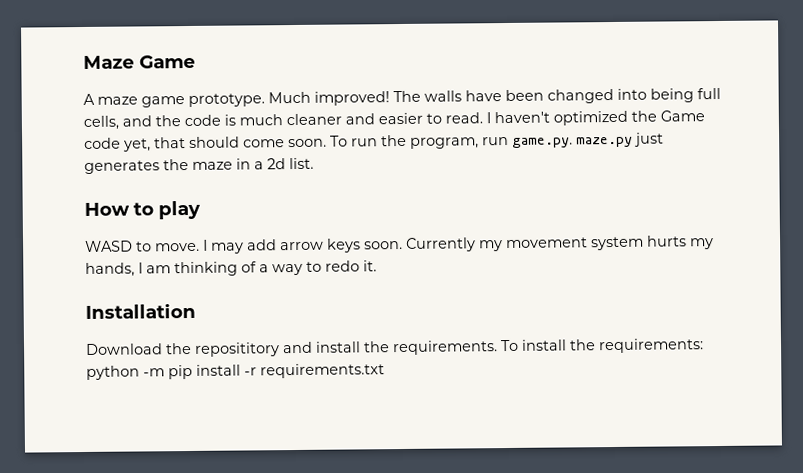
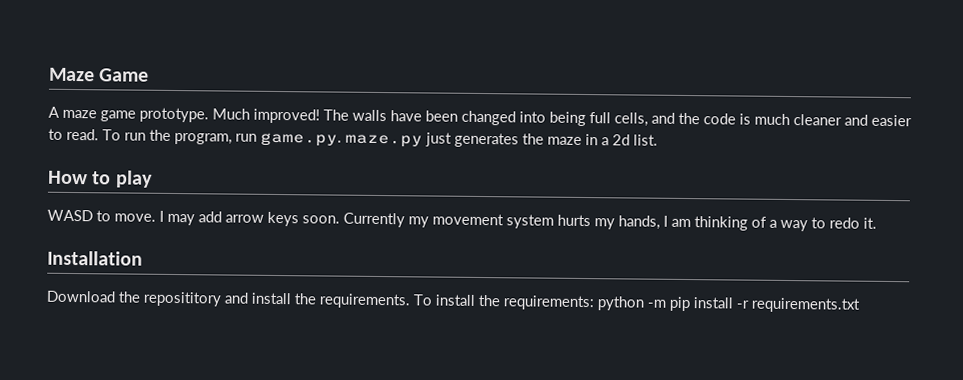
- I haven't optimized the Game code yet, that should come soon.

